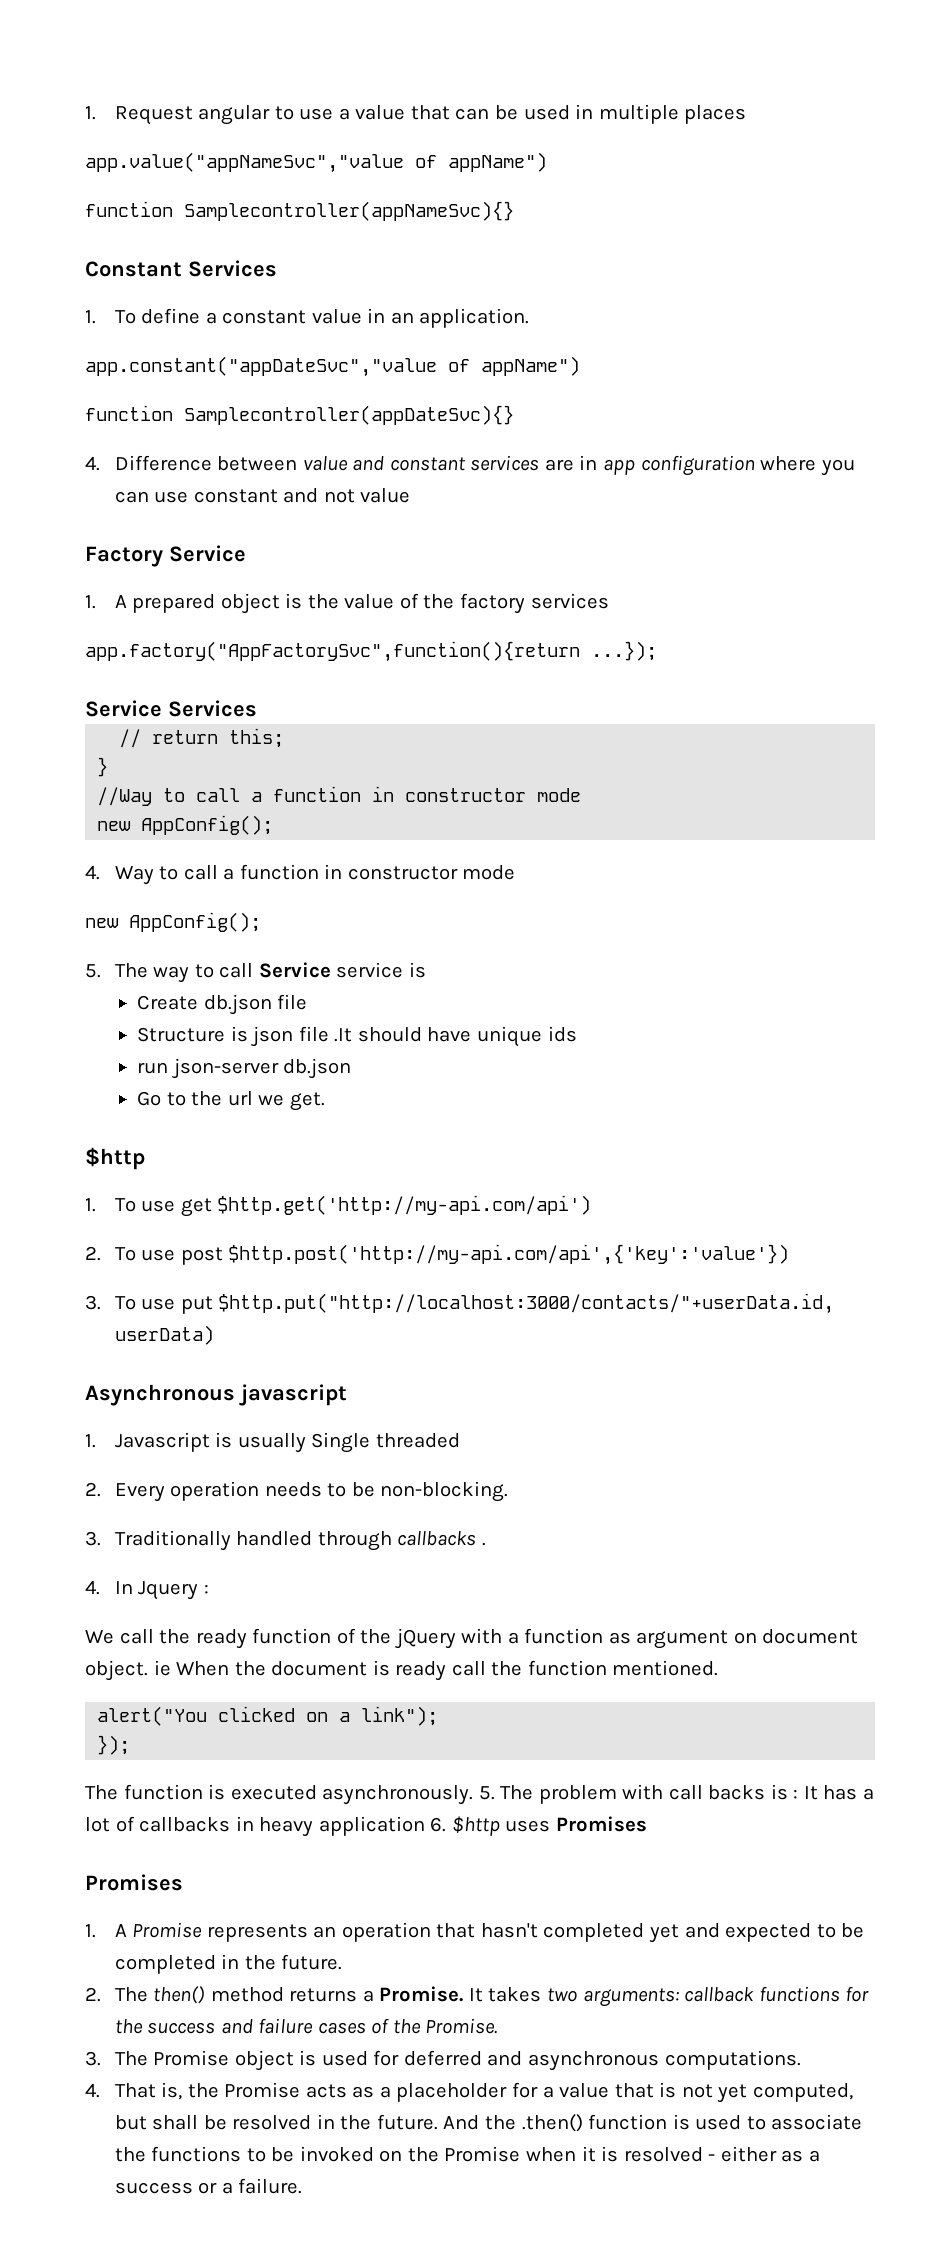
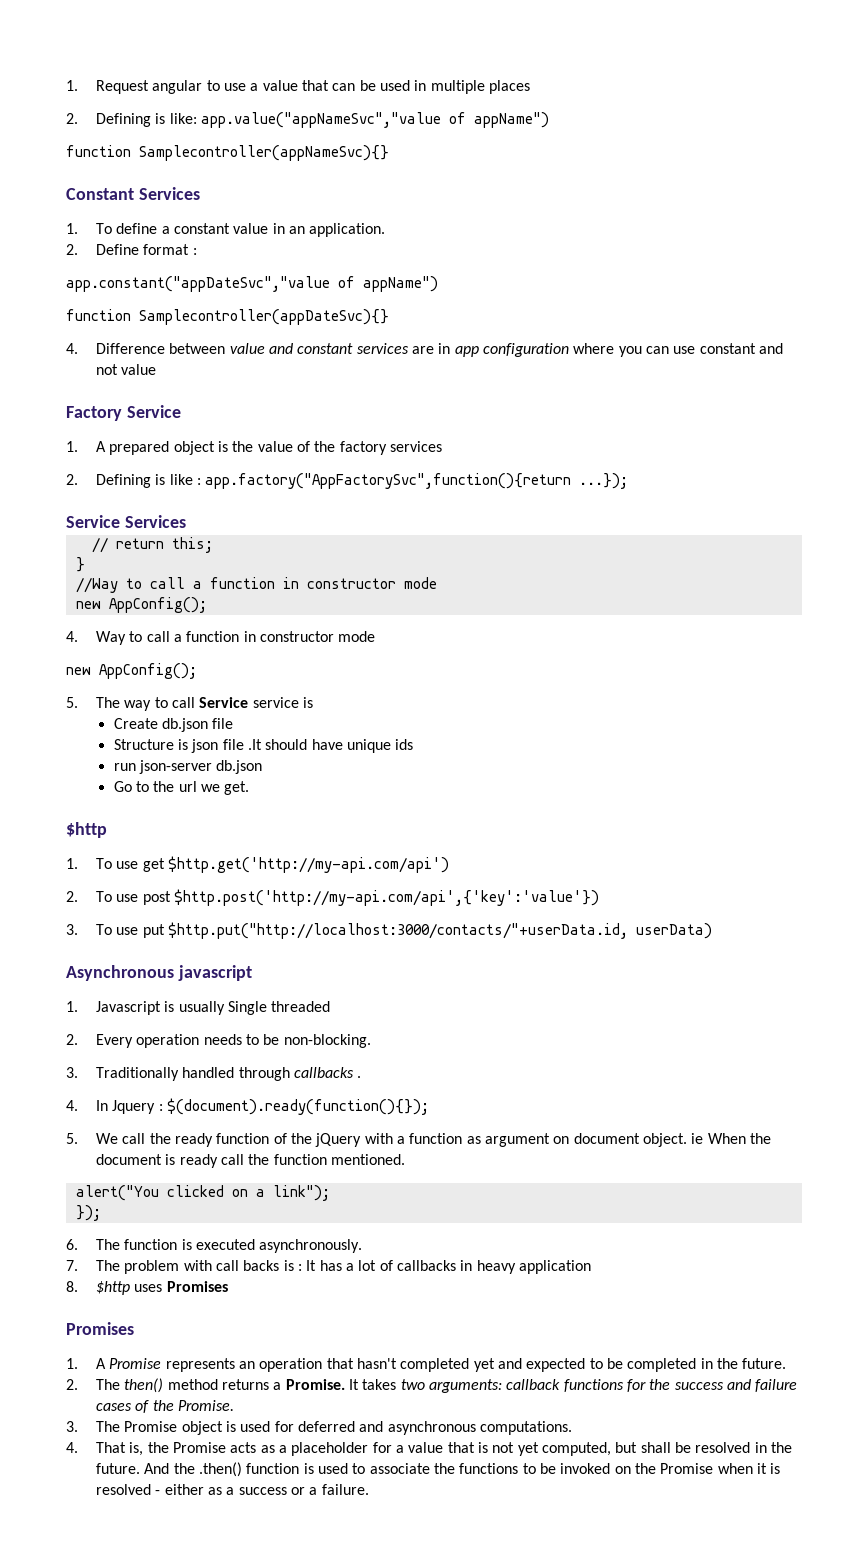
- app.value("appNameSvc","value of appName")
+ 2. Defining is like: app.value("appNameSvc","value of appName")
+ 2. Define format :
- app.factory("AppFactorySvc",function(){return ...});
+ 2. Defining is like : app.factory("AppFactorySvc",function(){return ...});
- 4. In Jquery :
- We call the ready function of the jQuery with a function as argument on document object. ie When the document is ready call the function mentioned.
+ 4. In Jquery : $(document).ready(function(){});
+ 5. We call the ready function of the jQuery with a function as argument on document object. ie When the document is ready call the function mentioned.
- The function is executed asynchronously. 5. The problem with call backs is : It has a lot of callbacks in heavy application 6. $http uses Promises
+ 6. The function is executed asynchronously.
+ 7. The problem with call backs is : It has a lot of callbacks in heavy application
+ 8. $http uses Promises

